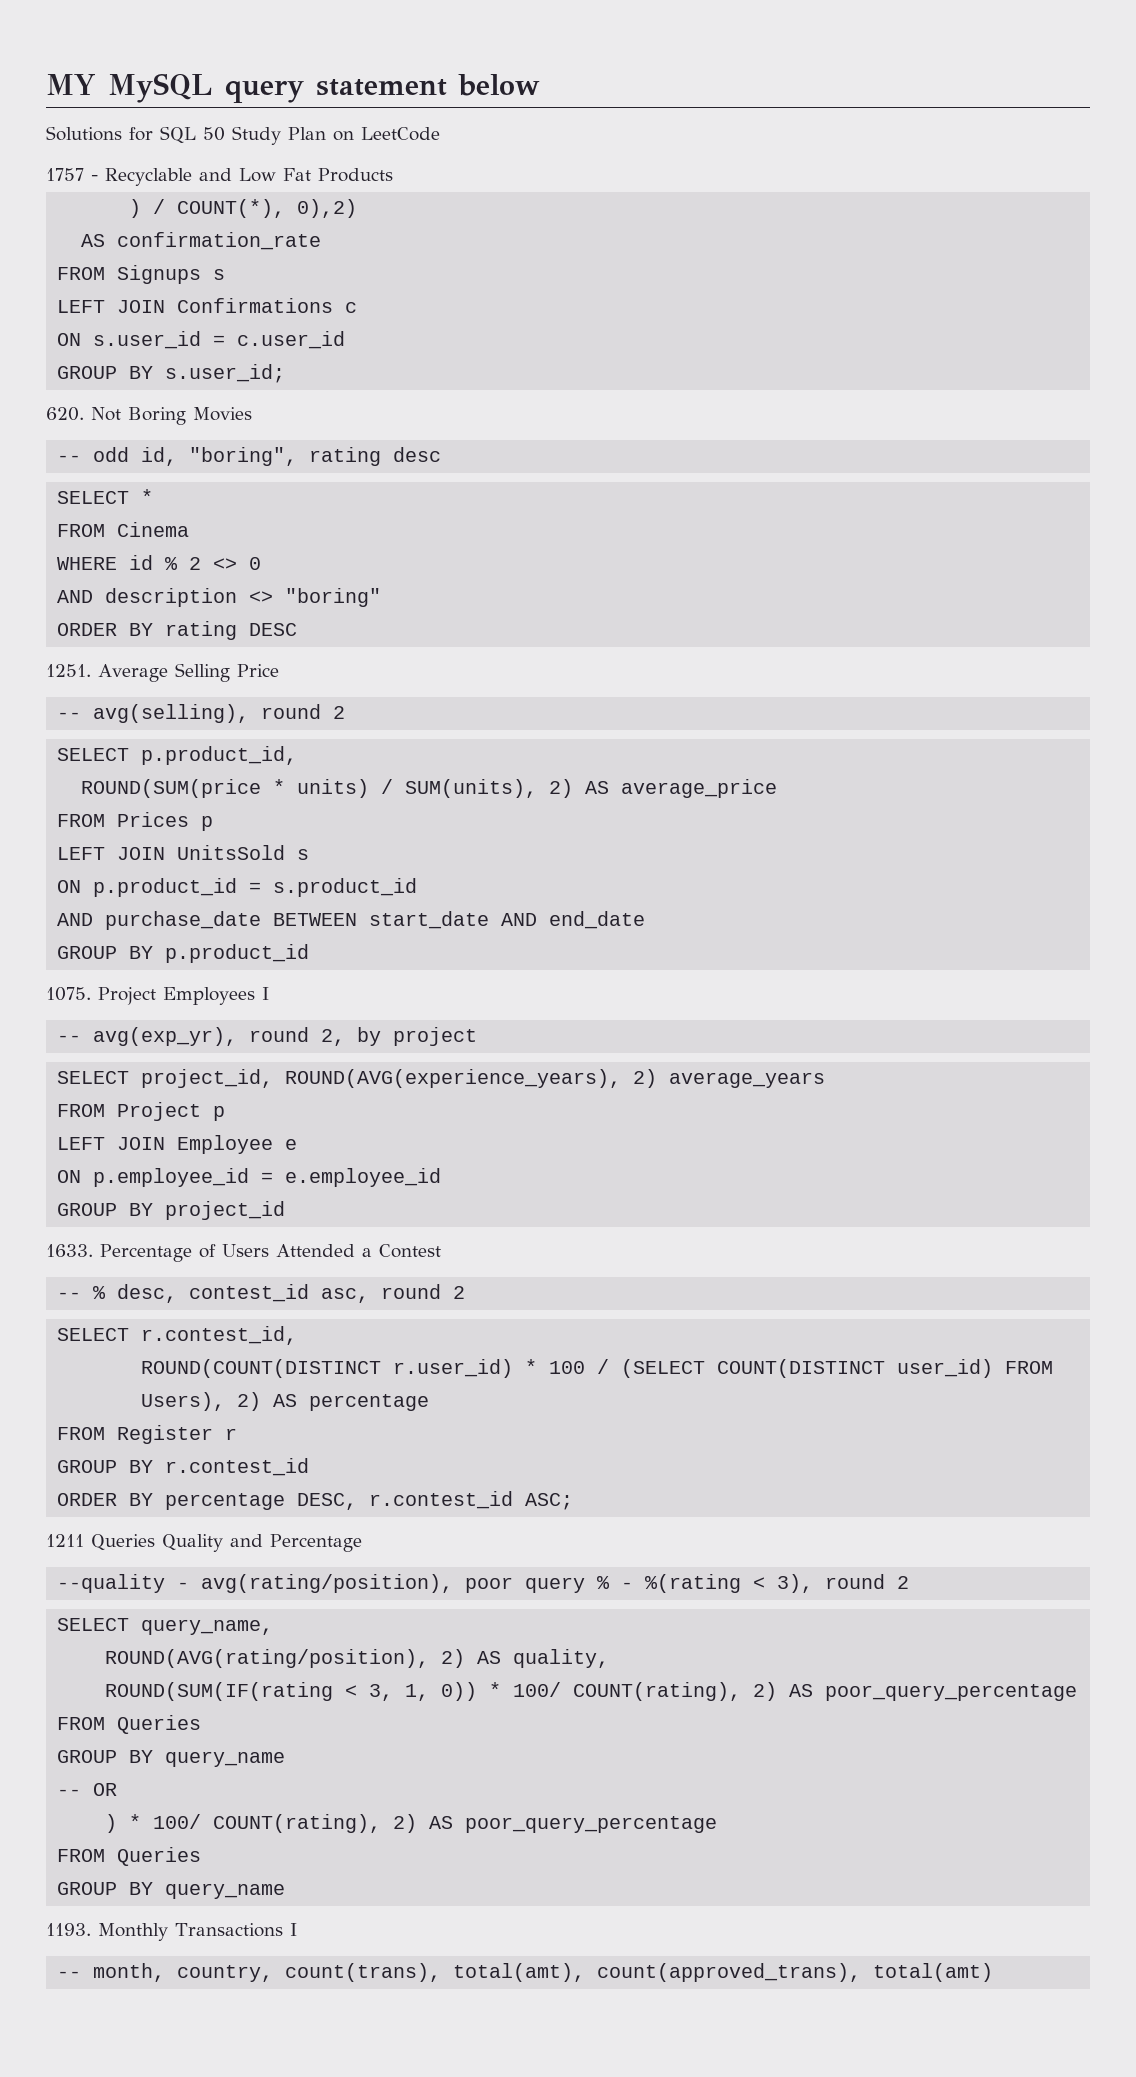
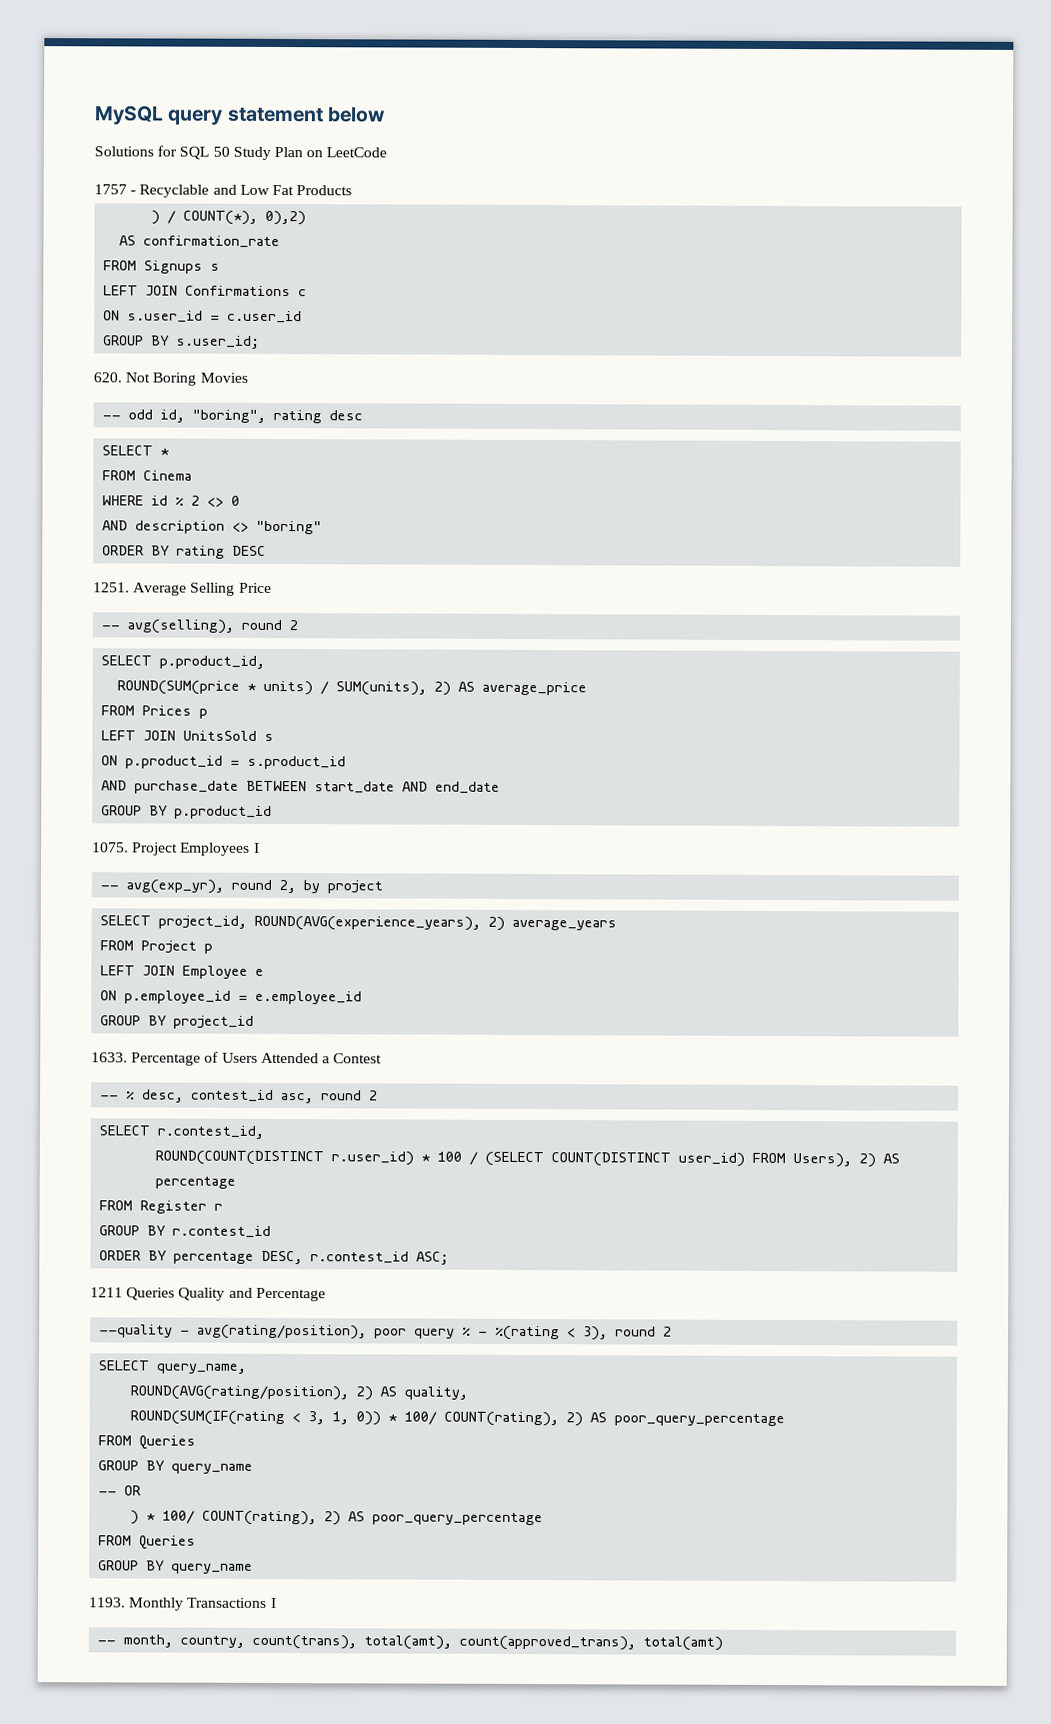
- MY MySQL query statement below
+ MySQL query statement below

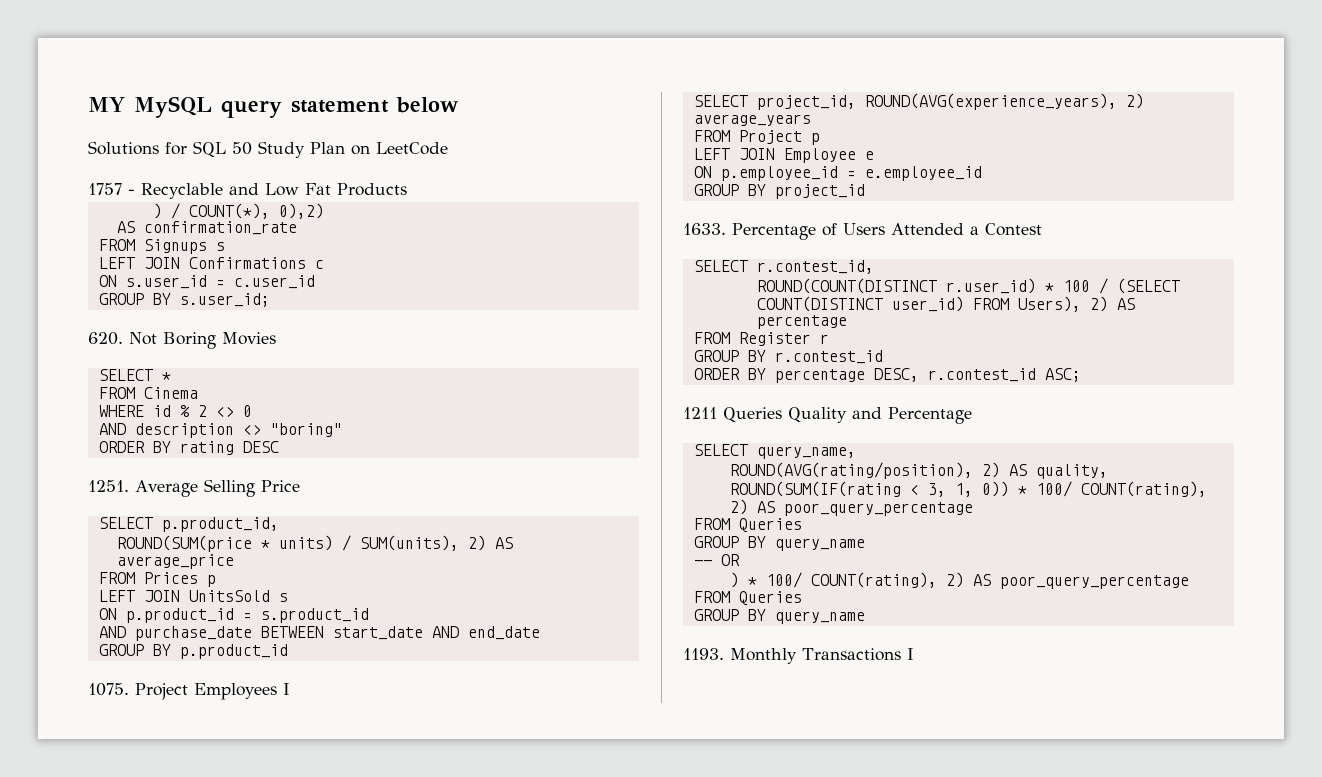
- MySQL query statement below
+ MY MySQL query statement below
- -- odd id, "boring", rating desc
- -- avg(selling), round 2
- -- avg(exp_yr), round 2, by project
- -- % desc, contest_id asc, round 2
- --quality - avg(rating/position), poor query % - %(rating < 3), round 2
- -- month, country, count(trans), total(amt), count(approved_trans), total(amt)

